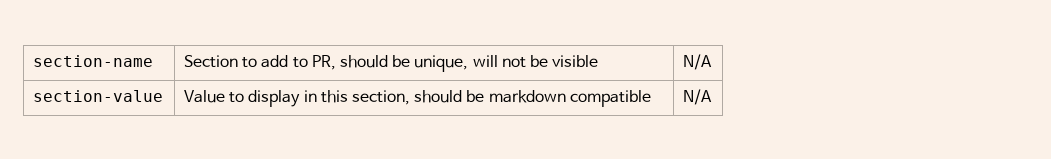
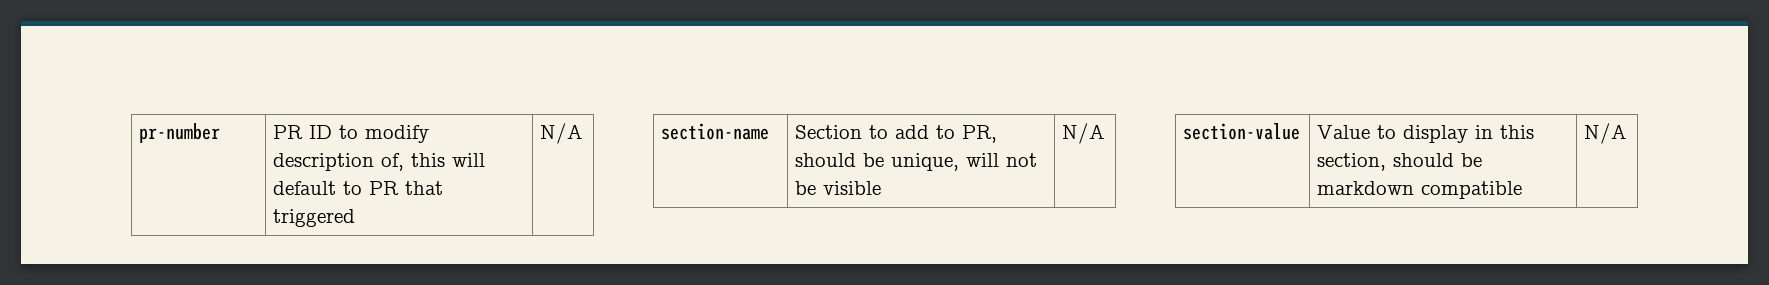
+ pr-number | PR ID to modify description of, this will default to PR that triggered | N/A

